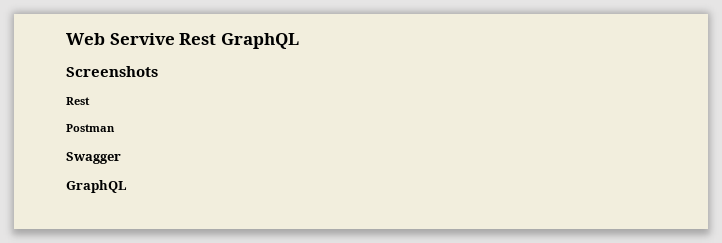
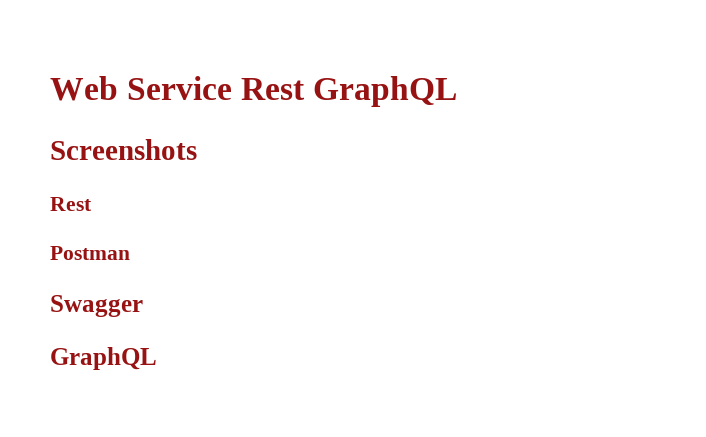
- Web Servive Rest GraphQL
+ Web Service Rest GraphQL

